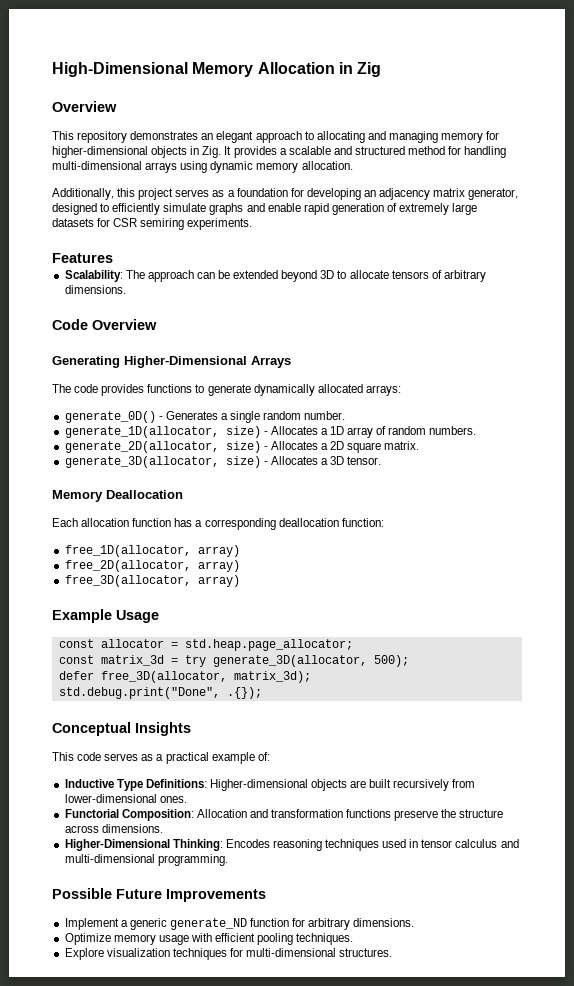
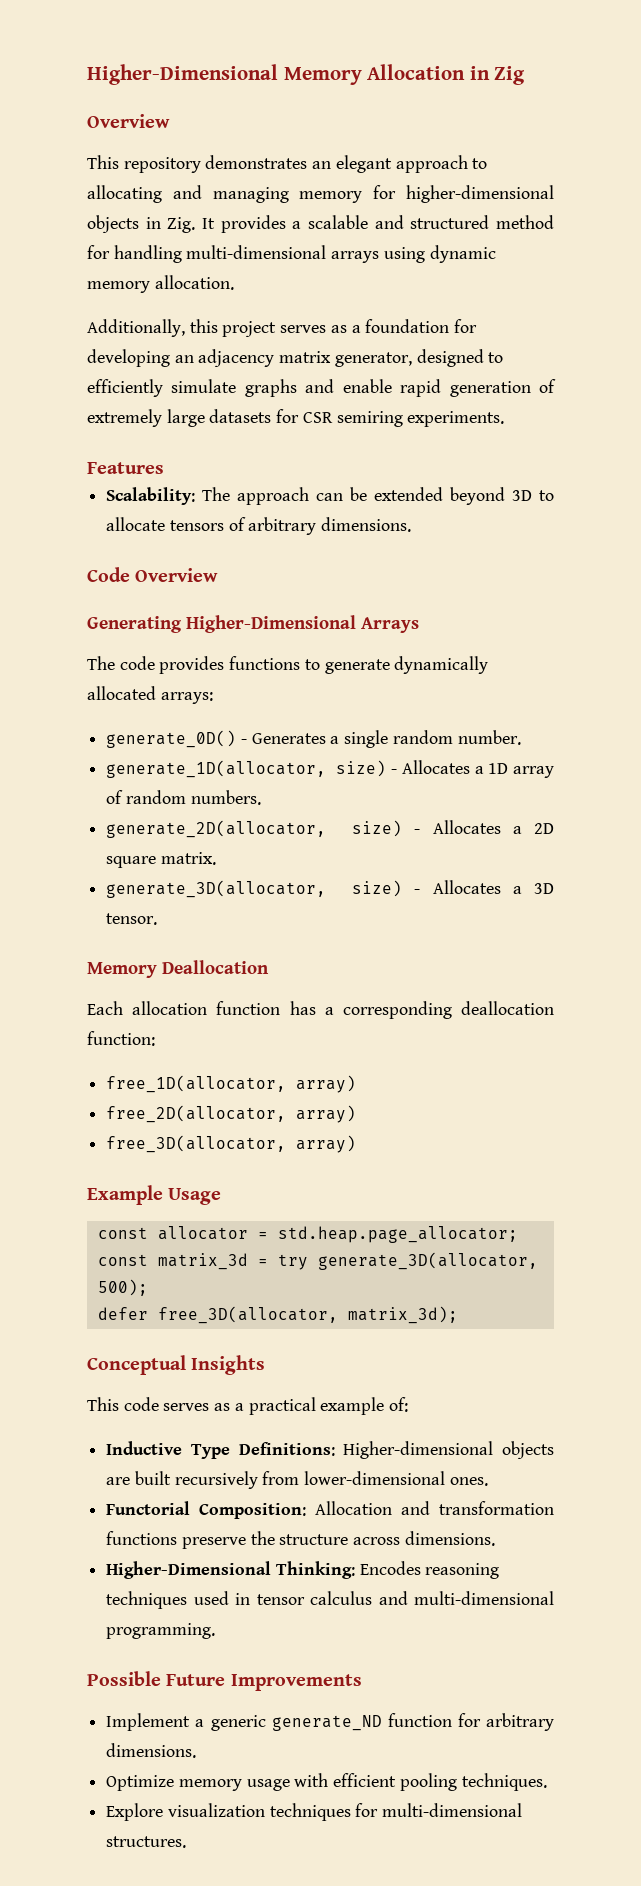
- High-Dimensional Memory Allocation in Zig
+ Higher-Dimensional Memory Allocation in Zig
- std.debug.print("Done", .{});

